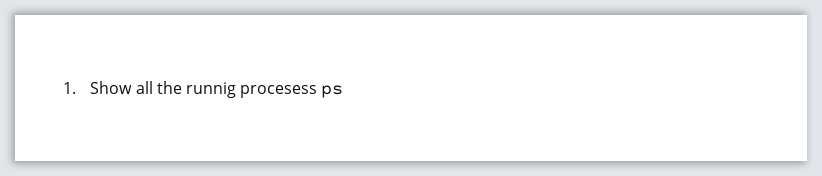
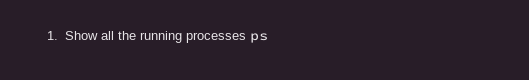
- 1. Show all the runnig procesess ps
+ 1. Show all the running processes ps

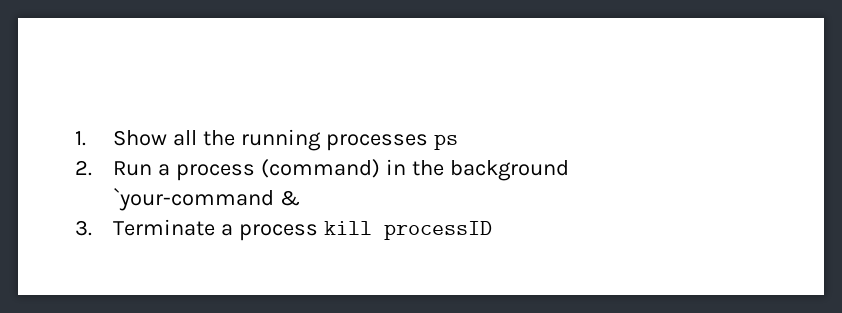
+ 2. Run a process (command) in the background `your-command &
+ 3. Terminate a process kill processID

